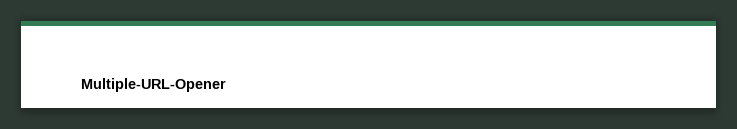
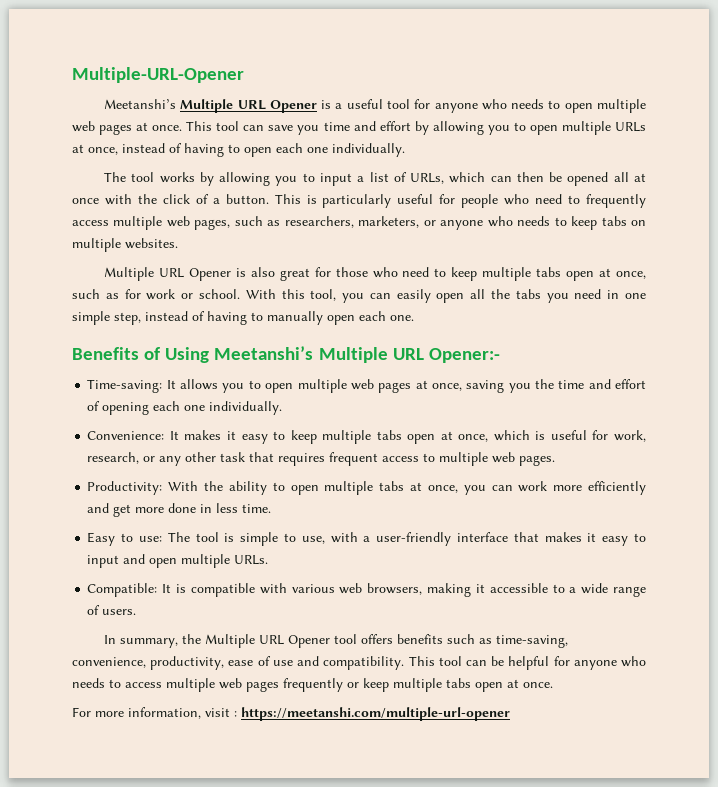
+ Meetanshi’s Multiple URL Opener is a useful tool for anyone who needs to open multiple web pages at once. This tool can save you time and effort by allowing you to open multiple URLs at once, instead of having to open each one individually.
+ The tool works by allowing you to input a list of URLs, which can then be opened all at once with the click of a button. This is particularly useful for people who need to frequently access multiple web pages, such as researchers, marketers, or anyone who needs to keep tabs on multiple websites.
+ Multiple URL Opener is also great for those who need to keep multiple tabs open at once, such as for work or school. With this tool, you can easily open all the tabs you need in one simple step, instead of having to manually open each one.
+ Benefits of Using Meetanshi’s Multiple URL Opener:-
+ Time-saving: It allows you to open multiple web pages at once, saving you the time and effort of opening each one individually.
+ Convenience: It makes it easy to keep multiple tabs open at once, which is useful for work, research, or any other task that requires frequent access to multiple web pages.
+ Productivity: With the ability to open multiple tabs at once, you can work more efficiently and get more done in less time.
+ Easy to use: The tool is simple to use, with a user-friendly interface that makes it easy to input and open multiple URLs.
+ Compatible: It is compatible with various web browsers, making it accessible to a wide range of users.
+ In summary, the Multiple URL Opener tool offers benefits such as time-saving, convenience, productivity, ease of use and compatibility. This tool can be helpful for anyone who needs to access multiple web pages frequently or keep multiple tabs open at once.
+ For more information, visit : https://meetanshi.com/multiple-url-opener

